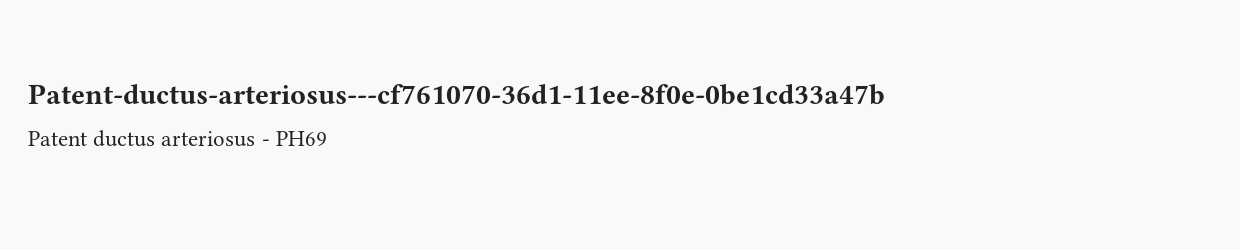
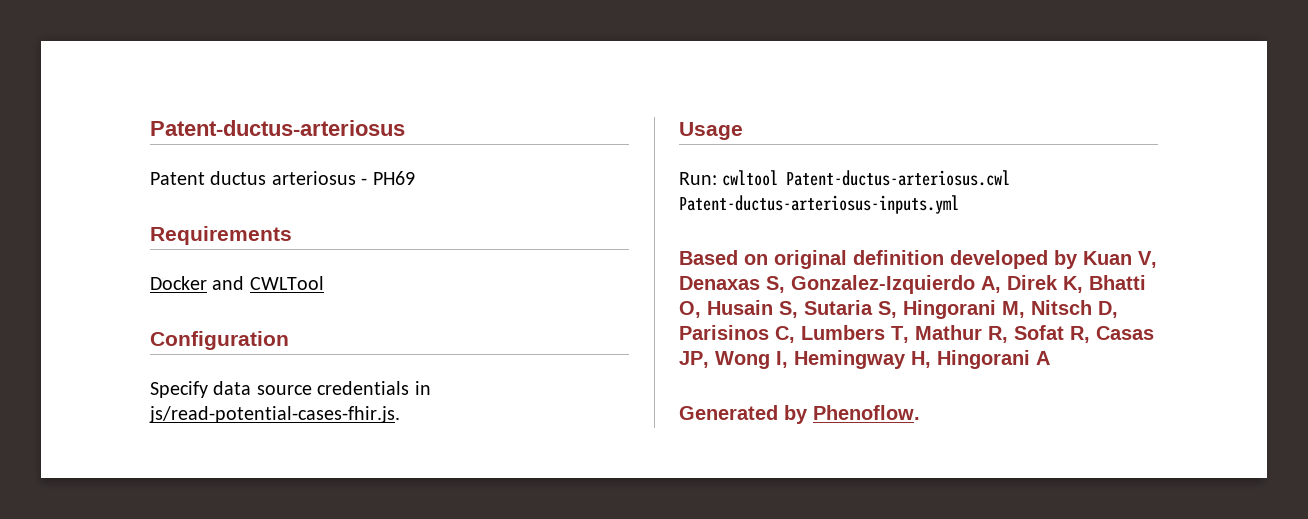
- Patent-ductus-arteriosus---cf761070-36d1-11ee-8f0e-0be1cd33a47b
+ Patent-ductus-arteriosus
+ Requirements
+ Docker and CWLTool
+ Configuration
+ Specify data source credentials in js/read-potential-cases-fhir.js.
+ Usage
+ Run: cwltool Patent-ductus-arteriosus.cwl Patent-ductus-arteriosus-inputs.yml
+ Based on original definition developed by Kuan V, Denaxas S, Gonzalez-Izquierdo A, Direk K, Bhatti O, Husain S, Sutaria S, Hingorani M, Nitsch D, Parisinos C, Lumbers T, Mathur R, Sofat R, Casas JP, Wong I, Hemingway H, Hingorani A
+ Generated by Phenoflow.

